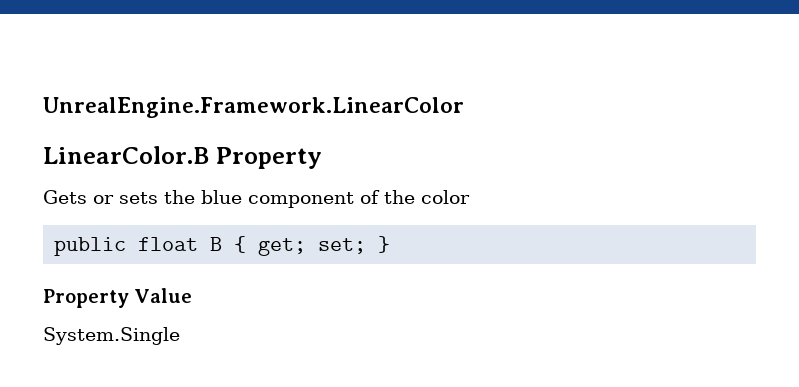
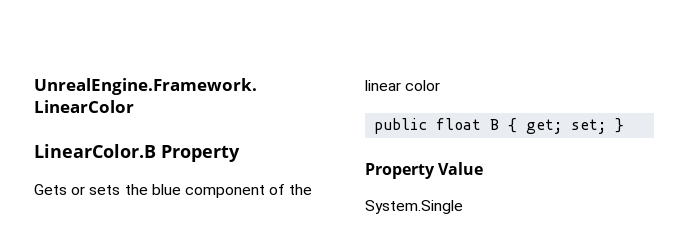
- Gets or sets the blue component of the color
+ Gets or sets the blue component of the linear color

